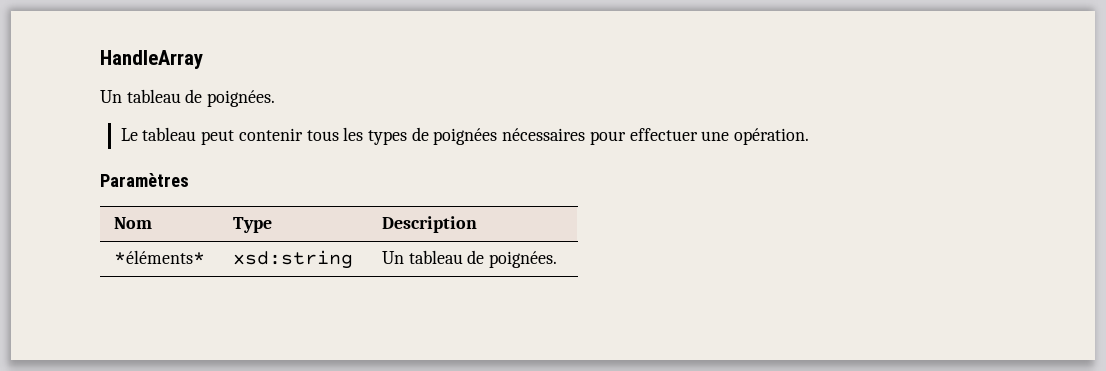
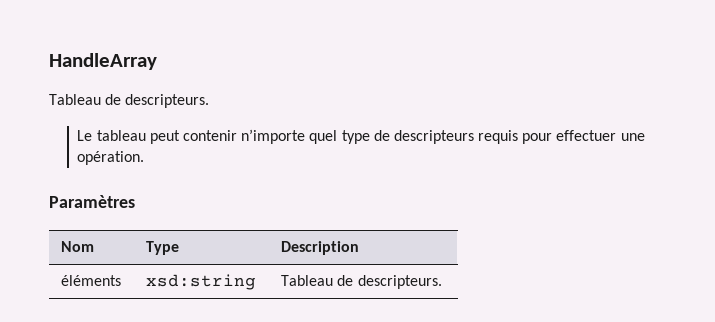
  HandleArray
- Un tableau de poignées.
+ Tableau de descripteurs.
- Le tableau peut contenir tous les types de poignées nécessaires pour effectuer une opération.
+ Le tableau peut contenir n’importe quel type de descripteurs requis pour effectuer une opération.
- *éléments* | xsd:string | Un tableau de poignées.
+ éléments | xsd:string | Tableau de descripteurs.

